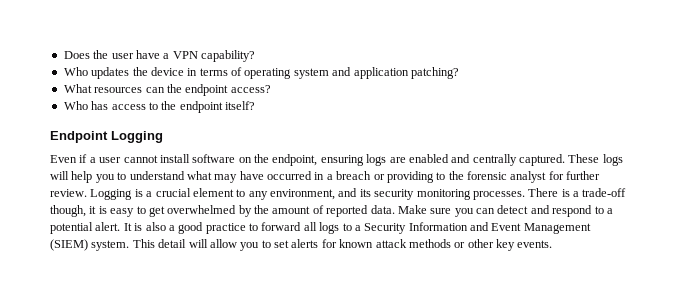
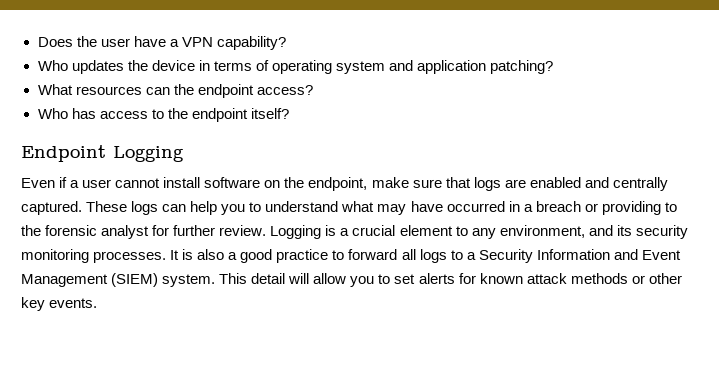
- Even if a user cannot install software on the endpoint, ensuring logs are enabled and centrally captured.
+ Even if a user cannot install software on the endpoint, make sure that logs are enabled and centrally captured.
- These logs will help you to understand what may have occurred in a breach or providing to the forensic analyst for further review.
+ These logs can help you to understand what may have occurred in a breach or providing to the forensic analyst for further review.
- There is a trade-off though, it is easy to get overwhelmed by the amount of reported data. Make sure you can detect and respond to a potential alert.

